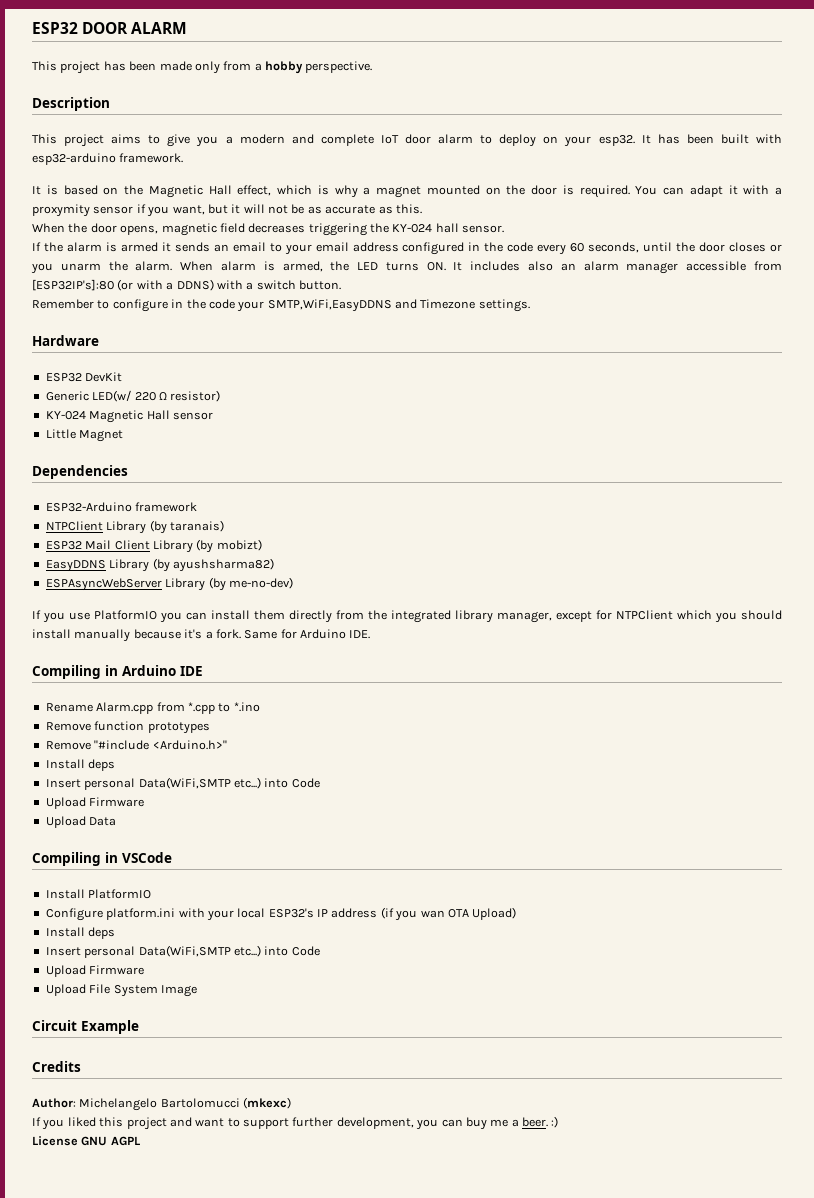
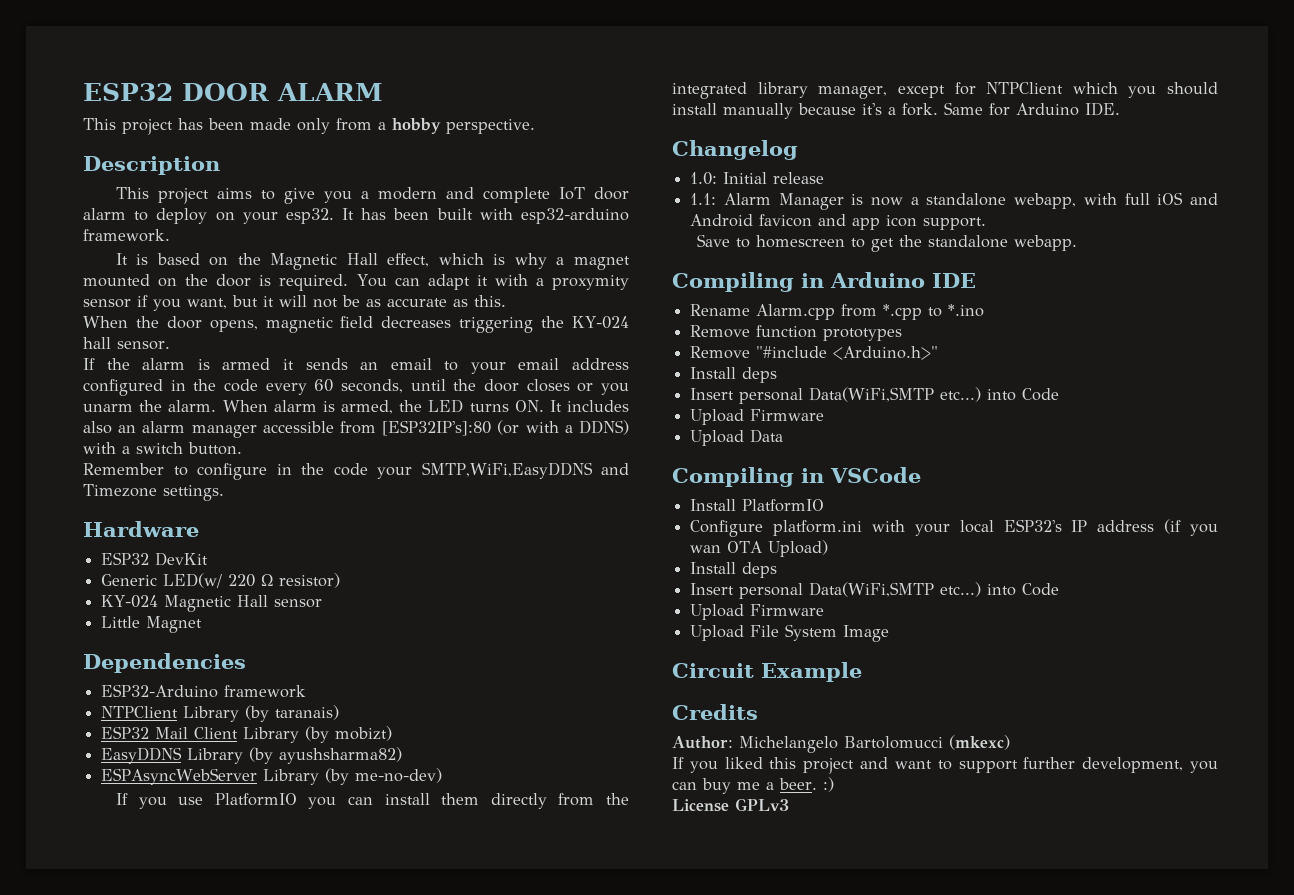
+ Changelog
+ 1.0: Initial release
+ 1.1: Alarm Manager is now a standalone webapp, with full iOS and Android favicon and app icon support.
+ Save to homescreen to get the standalone webapp.
- License GNU AGPL
+ License GPLv3

